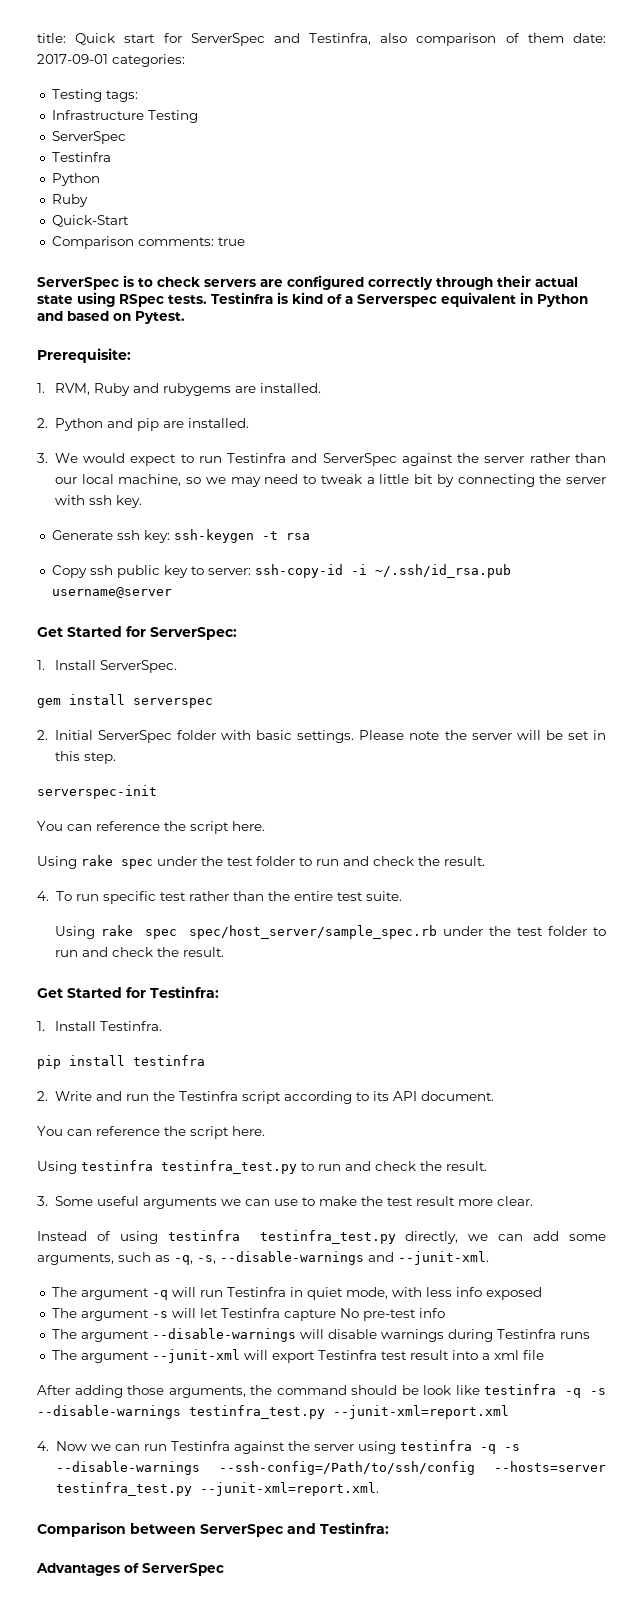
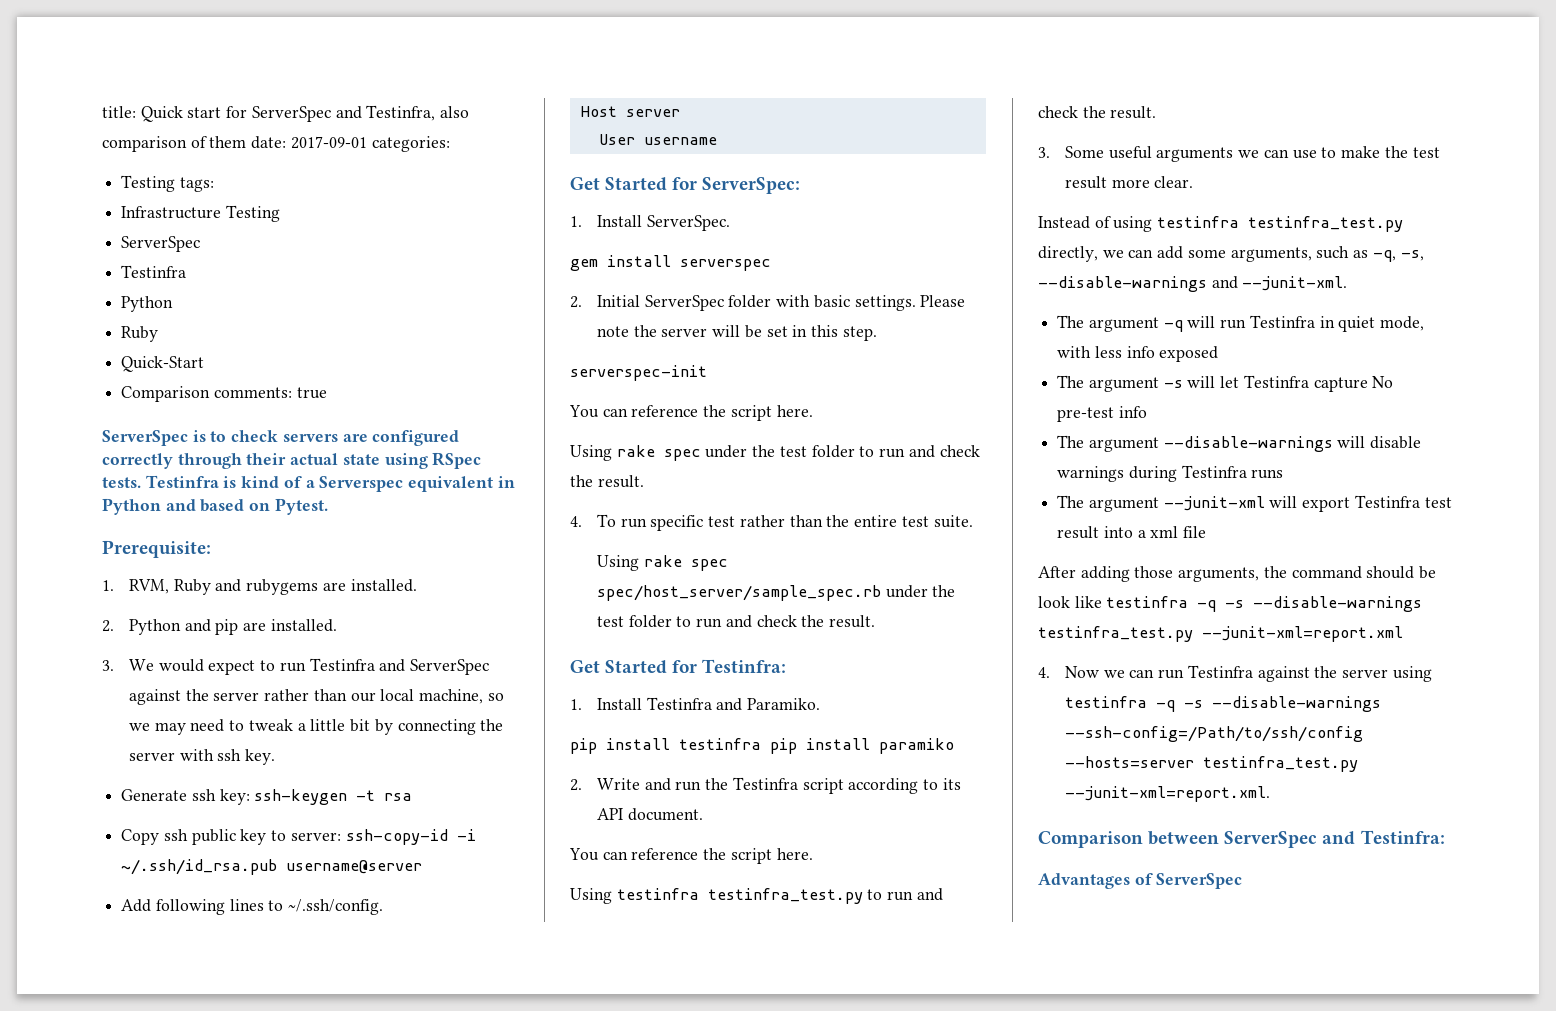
+ Add following lines to ~/.ssh/config.
+ Host server
+ User username
- 1. Install Testinfra.
+ 1. Install Testinfra and Paramiko.
- pip install testinfra
+ pip install testinfra pip install paramiko

